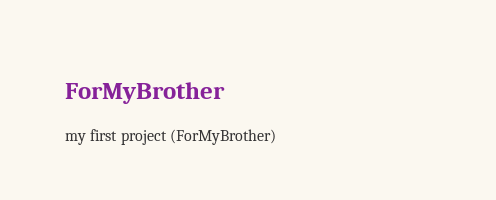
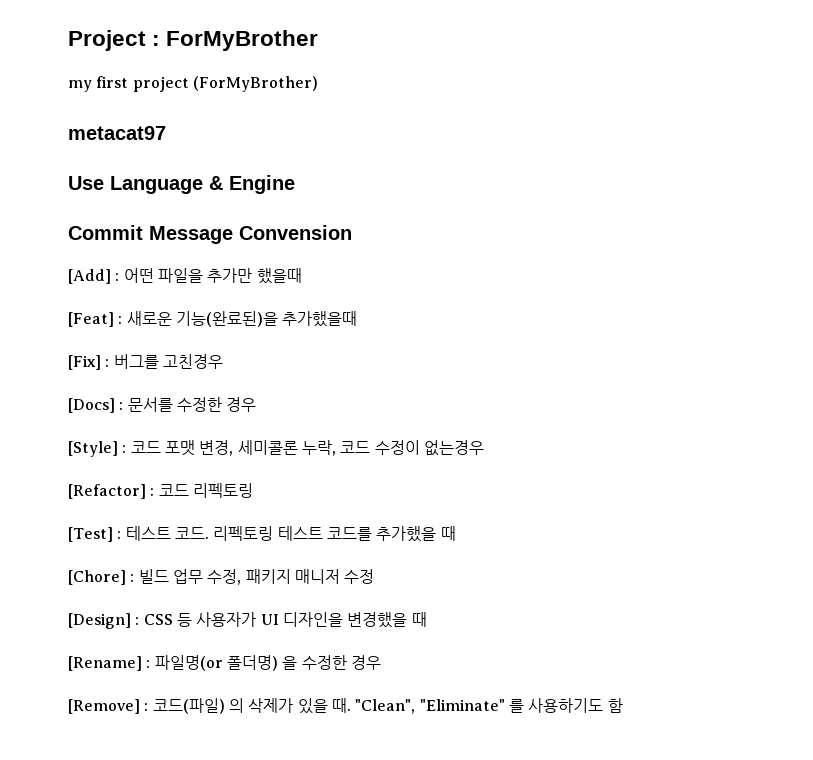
- ForMyBrother
+ Project : ForMyBrother
+ metacat97
+ Use Language & Engine
+ Commit Message Convension
+ [Add] : 어떤 파일을 추가만 했을때
+ [Feat] : 새로운 기능(완료된)을 추가했을때
+ [Fix] : 버그를 고친경우
+ [Docs] : 문서를 수정한 경우
+ [Style] : 코드 포맷 변경, 세미콜론 누락, 코드 수정이 없는경우
+ [Refactor] : 코드 리펙토링
+ [Test] : 테스트 코드. 리펙토링 테스트 코드를 추가했을 때
+ [Chore] : 빌드 업무 수정, 패키지 매니저 수정
+ [Design] : CSS 등 사용자가 UI 디자인을 변경했을 때
+ [Rename] : 파일명(or 폴더명) 을 수정한 경우
+ [Remove] : 코드(파일) 의 삭제가 있을 때. "Clean", "Eliminate" 를 사용하기도 함

